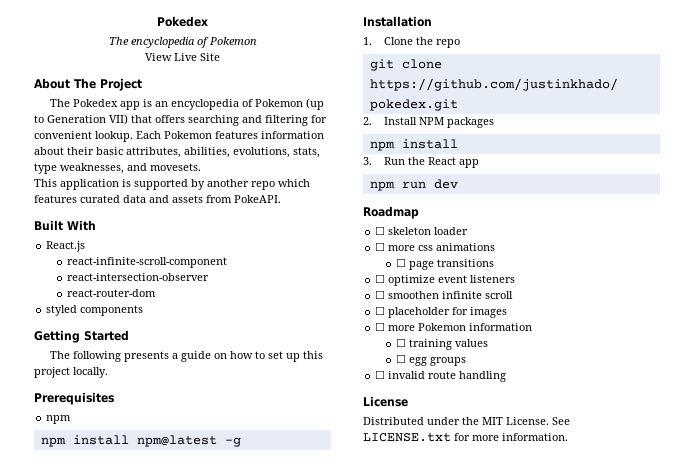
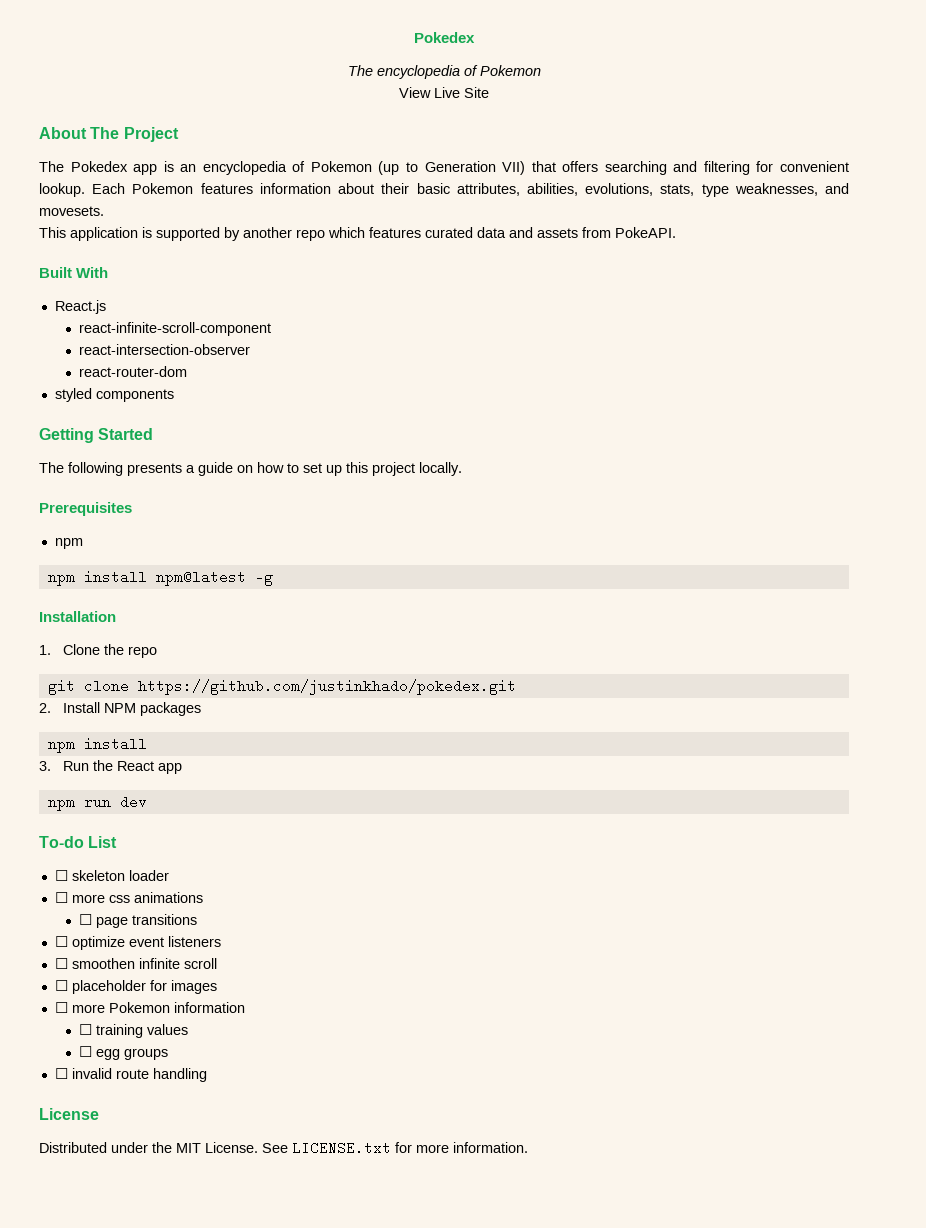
- Roadmap
+ To-do List

